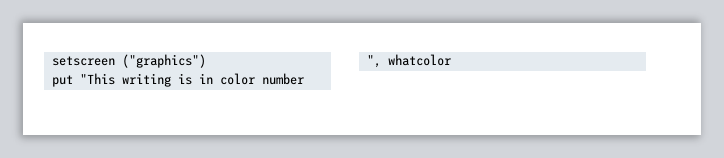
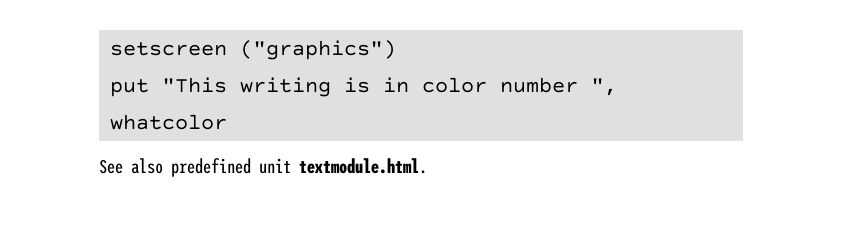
+ See also predefined unit textmodule.html.

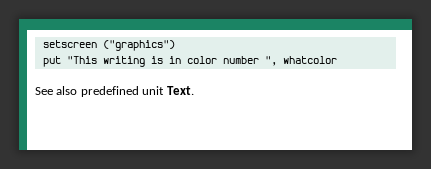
- See also predefined unit textmodule.html.
+ See also predefined unit Text.

